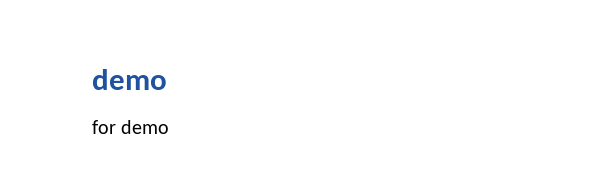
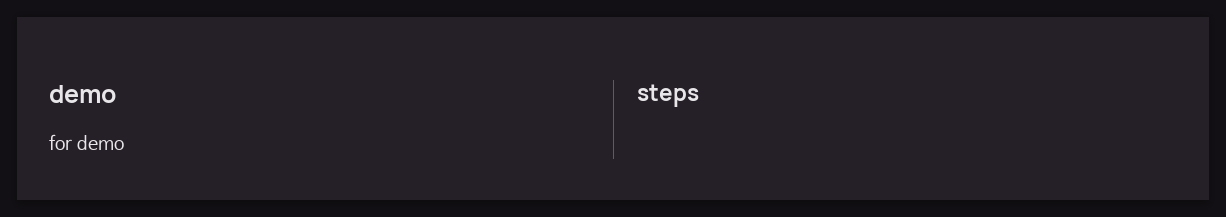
+ steps

